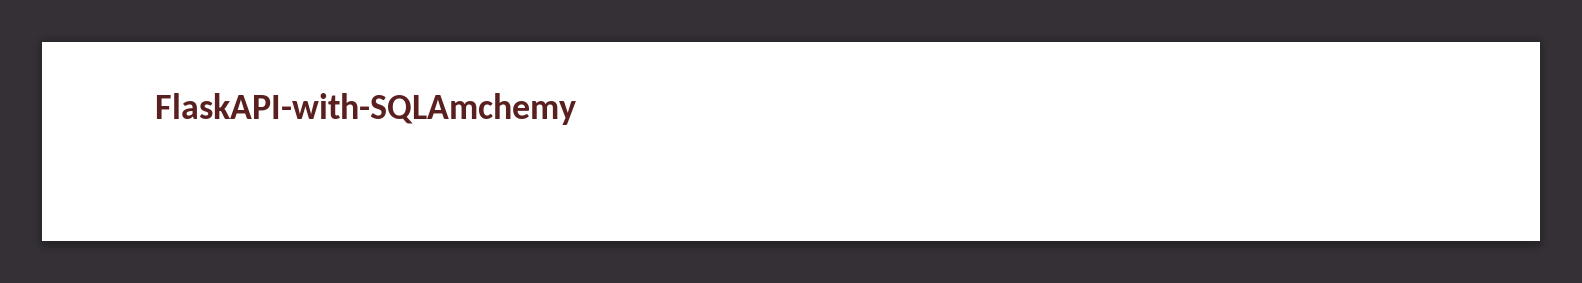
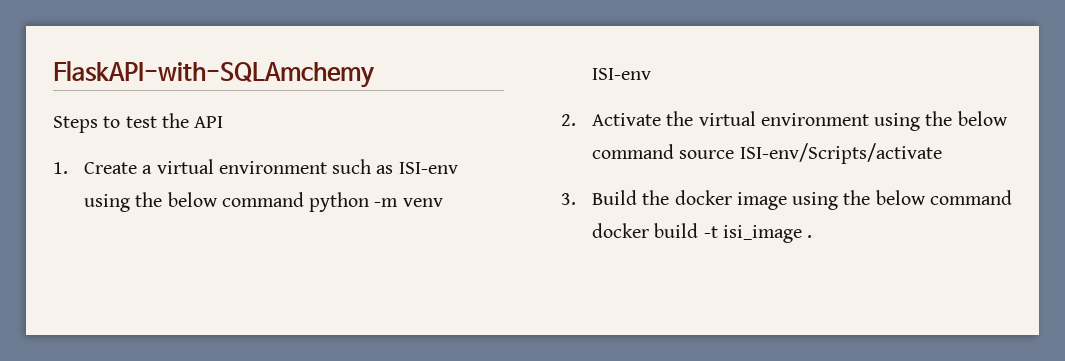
+ Steps to test the API
+ 1. Create a virtual environment such as ISI-env using the below command python -m venv ISI-env
+ 2. Activate the virtual environment using the below command source ISI-env/Scripts/activate
+ 3. Build the docker image using the below command docker build -t isi_image .

